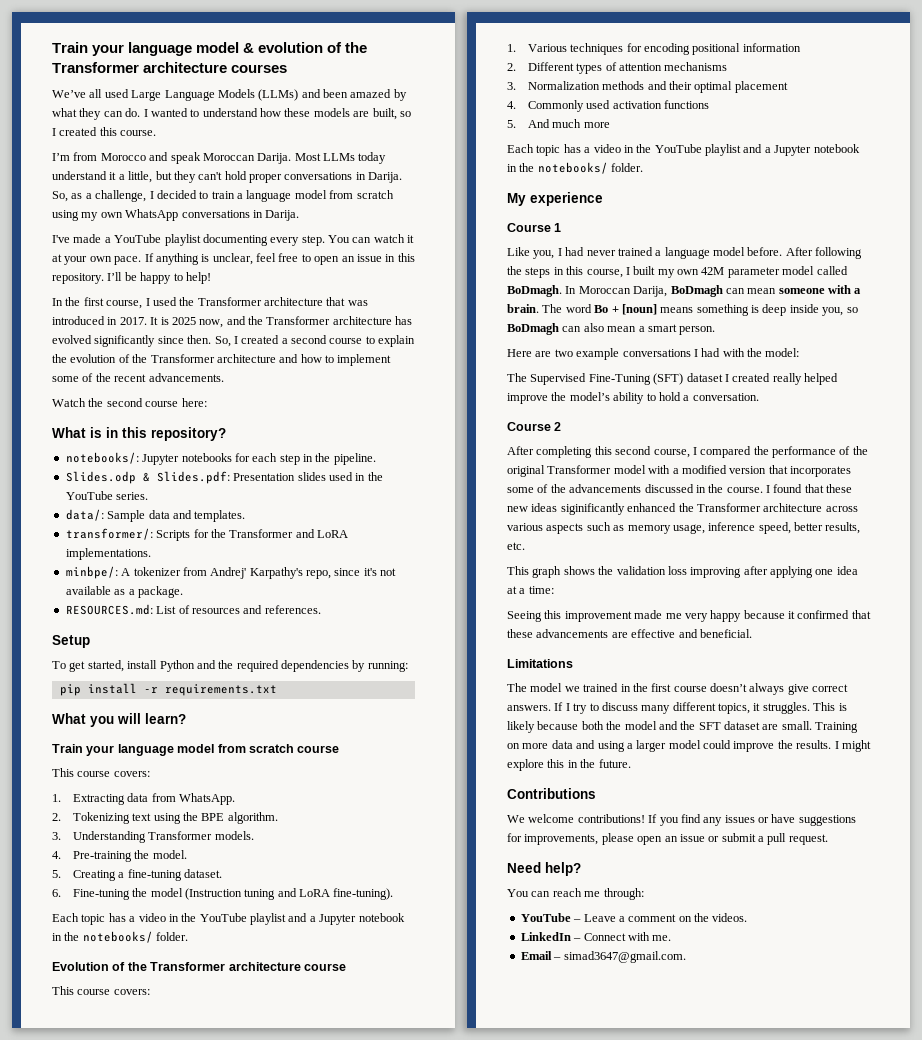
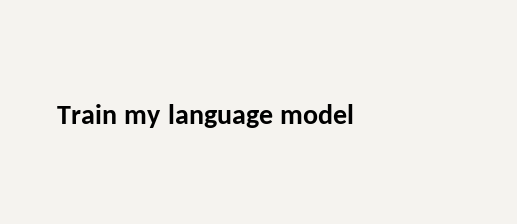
- Train your language model & evolution of the Transformer architecture courses
- We’ve all used Large Language Models (LLMs) and been amazed by what they can do. I wanted to understand how these models are built, so I created this course.
- I’m from Morocco and speak Moroccan Darija. Most LLMs today understand it a little, but they can't hold proper conversations in Darija. So, as a challenge, I decided to train a language model from scratch using my own WhatsApp conversations in Darija.
- I've made a YouTube playlist documenting every step. You can watch it at your own pace. If anything is unclear, feel free to open an issue in this repository. I’ll be happy to help!
- In the first course, I used the Transformer architecture that was introduced in 2017. It is 2025 now, and the Transformer architecture has evolved significantly since then. So, I created a second course to explain the evolution of the Transformer architecture and how to implement some of the recent advancements.
- Watch the second course here:
- What is in this repository?
- notebooks/: Jupyter notebooks for each step in the pipeline.
- Slides.odp & Slides.pdf: Presentation slides used in the YouTube series.
- data/: Sample data and templates.
- transformer/: Scripts for the Transformer and LoRA implementations.
- minbpe/: A tokenizer from Andrej' Karpathy's repo, since it's not available as a package.
- RESOURCES.md: List of resources and references.
- Setup
- To get started, install Python and the required dependencies by running:
- pip install -r requirements.txt
- What you will learn?
- Train your language model from scratch course
- This course covers:
- 1. Extracting data from WhatsApp.
- 2. Tokenizing text using the BPE algorithm.
- 3. Understanding Transformer models.
- 4. Pre-training the model.
- 5. Creating a fine-tuning dataset.
- 6. Fine-tuning the model (Instruction tuning and LoRA fine-tuning).
- Each topic has a video in the YouTube playlist and a Jupyter notebook in the notebooks/ folder.
- Evolution of the Transformer architecture course
- This course covers:
- 1. Various techniques for encoding positional information
- 2. Different types of attention mechanisms
- 3. Normalization methods and their optimal placement
- 4. Commonly used activation functions
- 5. And much more
- Each topic has a video in the YouTube playlist and a Jupyter notebook in the notebooks/ folder.
- My experience
- Course 1
- Like you, I had never trained a language model before. After following the steps in this course, I built my own 42M parameter model called BoDmagh. In Moroccan Darija, BoDmagh can mean someone with a brain. The word Bo + [noun] means something is deep inside you, so BoDmagh can also mean a smart person.
- Here are two example conversations I had with the model:
- The Supervised Fine-Tuning (SFT) dataset I created really helped improve the model’s ability to hold a conversation.
- Course 2
- After completing this second course, I compared the performance of the original Transformer model with a modified version that incorporates some of the advancements discussed in the course. I found that these new ideas siginificantly enhanced the Transformer architecture across various aspects such as memory usage, inference speed, better results, etc.
- This graph shows the validation loss improving after applying one idea at a time:
- Seeing this improvement made me very happy because it confirmed that these advancements are effective and beneficial.
- Limitations
- The model we trained in the first course doesn’t always give correct answers. If I try to discuss many different topics, it struggles. This is likely because both the model and the SFT dataset are small. Training on more data and using a larger model could improve the results. I might explore this in the future.
- Contributions
- We welcome contributions! If you find any issues or have suggestions for improvements, please open an issue or submit a pull request.
- Need help?
- You can reach me through:
- YouTube – Leave a comment on the videos.
- LinkedIn – Connect with me.
- Email – simad3647@gmail.com.
+ Train my language model

